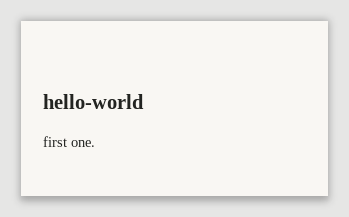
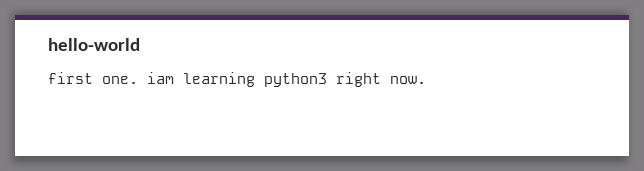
- first one.
+ first one. iam learning python3 right now.

